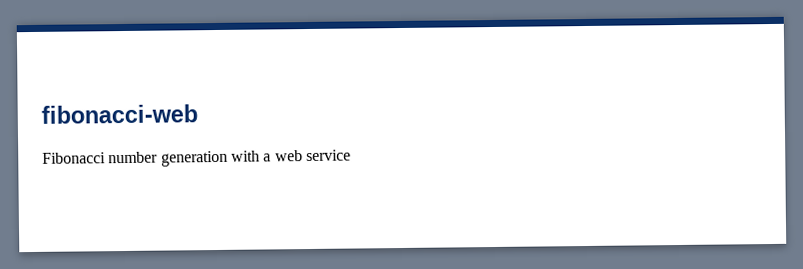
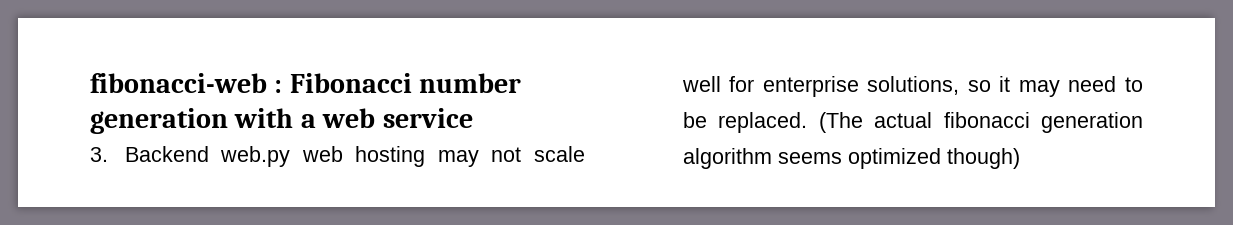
- fibonacci-web
- Fibonacci number generation with a web service
+ fibonacci-web : Fibonacci number generation with a web service
+ 3. Backend web.py web hosting may not scale well for enterprise solutions, so it may need to be replaced. (The actual fibonacci generation algorithm seems optimized though)

